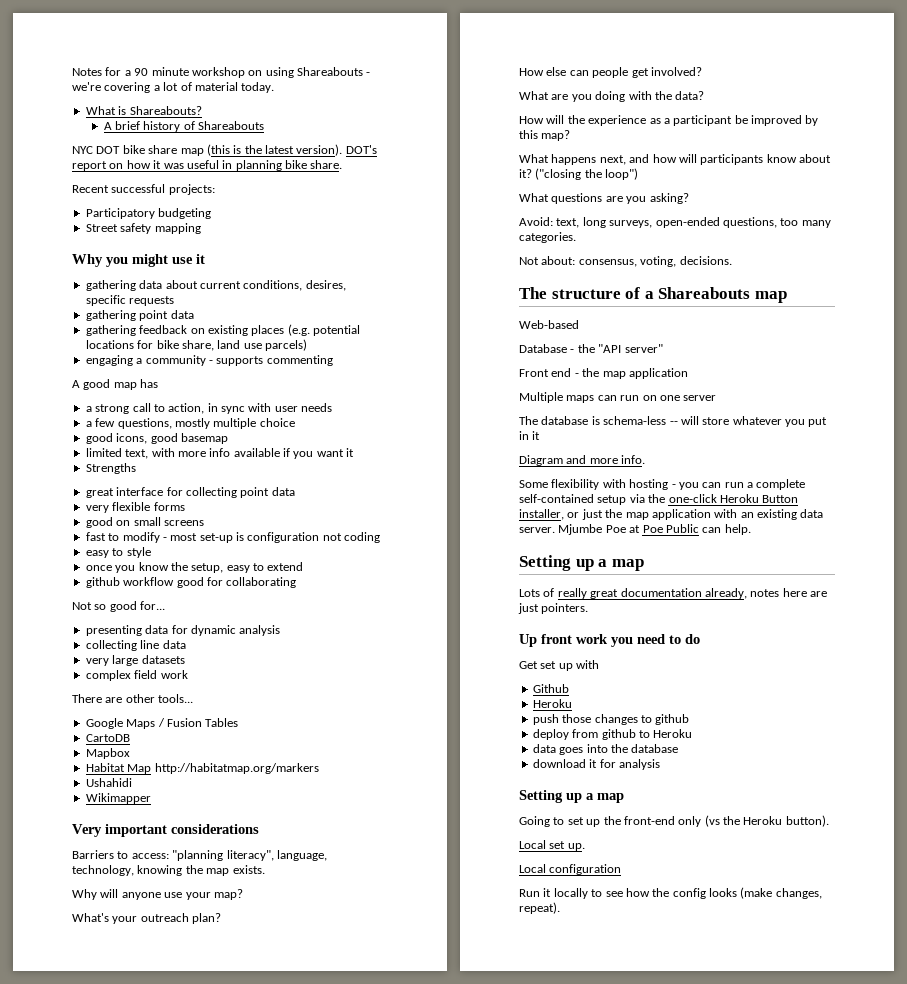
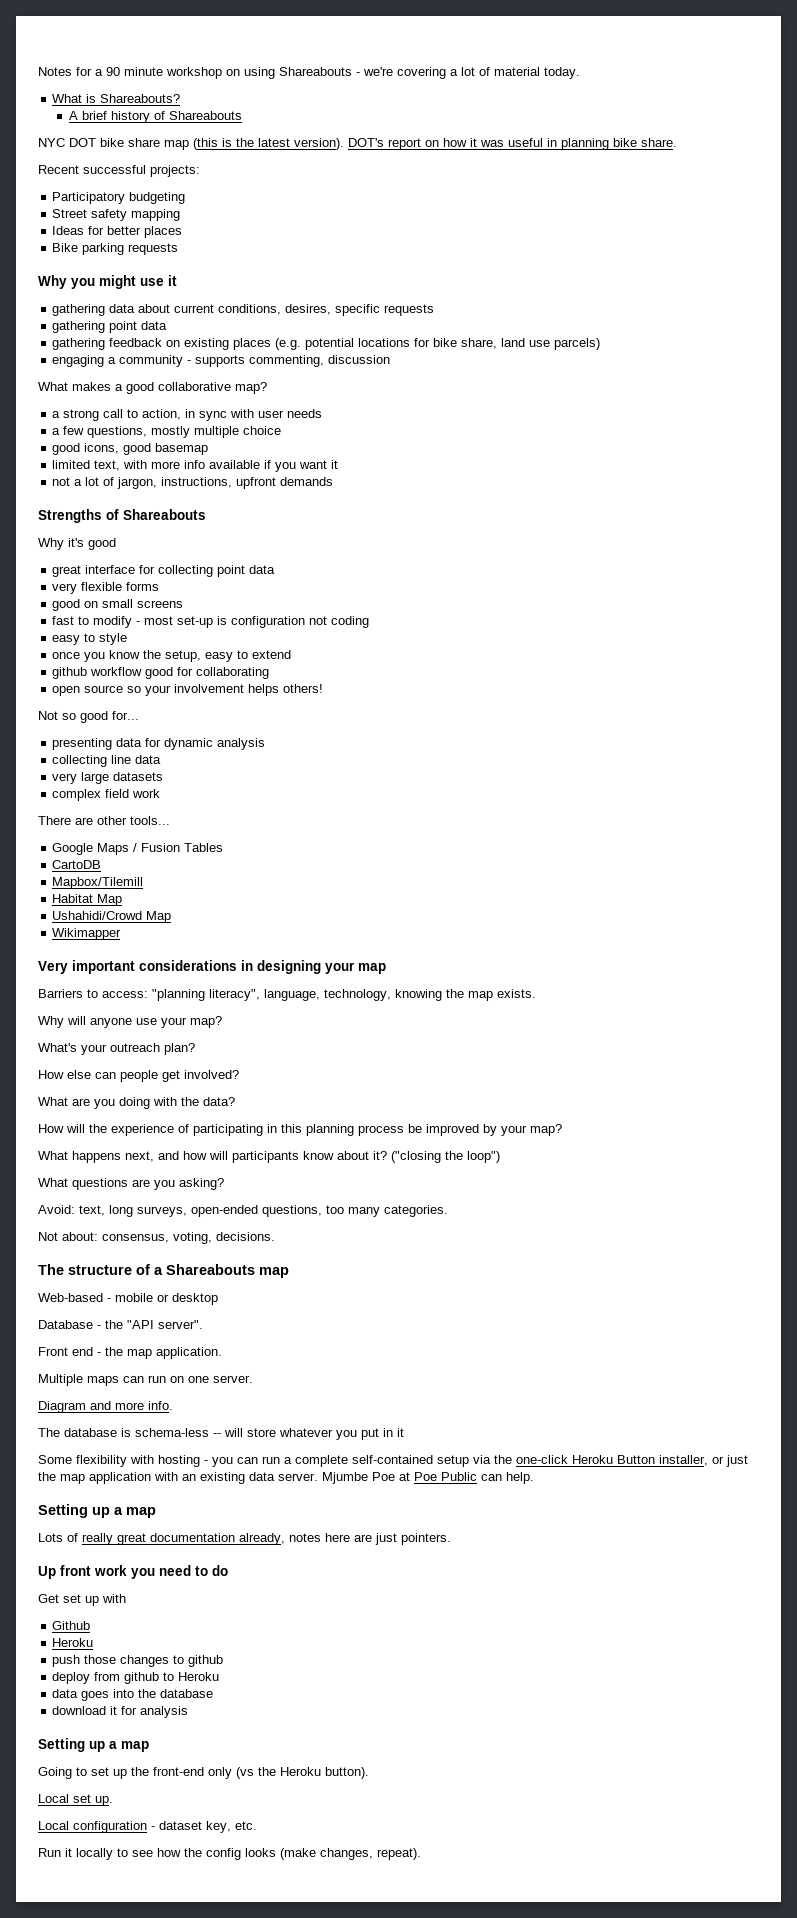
+ Ideas for better places
+ Bike parking requests
- engaging a community - supports commenting
- A good map has
+ engaging a community - supports commenting, discussion
+ What makes a good collaborative map?
- Strengths
+ not a lot of jargon, instructions, upfront demands
+ Strengths of Shareabouts
+ Why it's good
+ open source so your involvement helps others!
- Mapbox
+ Mapbox/Tilemill
- Habitat Map http://habitatmap.org/markers
- Ushahidi
+ Habitat Map
+ Ushahidi/Crowd Map
- Very important considerations
+ Very important considerations in designing your map
- How will the experience as a participant be improved by this map?
+ How will the experience of participating in this planning process be improved by your map?
- Web-based
+ Web-based - mobile or desktop
- Database - the "API server"
+ Database - the "API server".
- Front end - the map application
+ Front end - the map application.
- Multiple maps can run on one server
+ Multiple maps can run on one server.
+ Diagram and more info.
- Diagram and more info.
- Local configuration
+ Local configuration - dataset key, etc.

